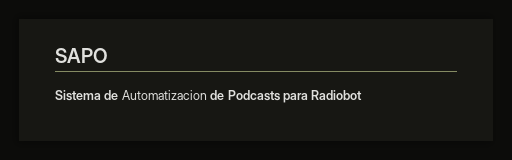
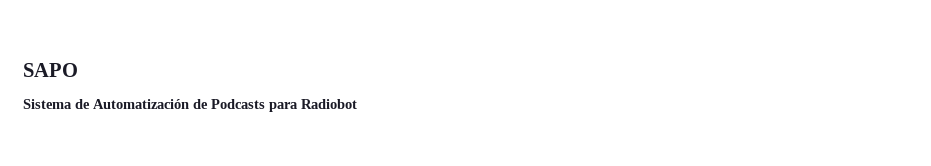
- Sistema de Automatizacion de Podcasts para Radiobot
+ Sistema de Automatización de Podcasts para Radiobot

